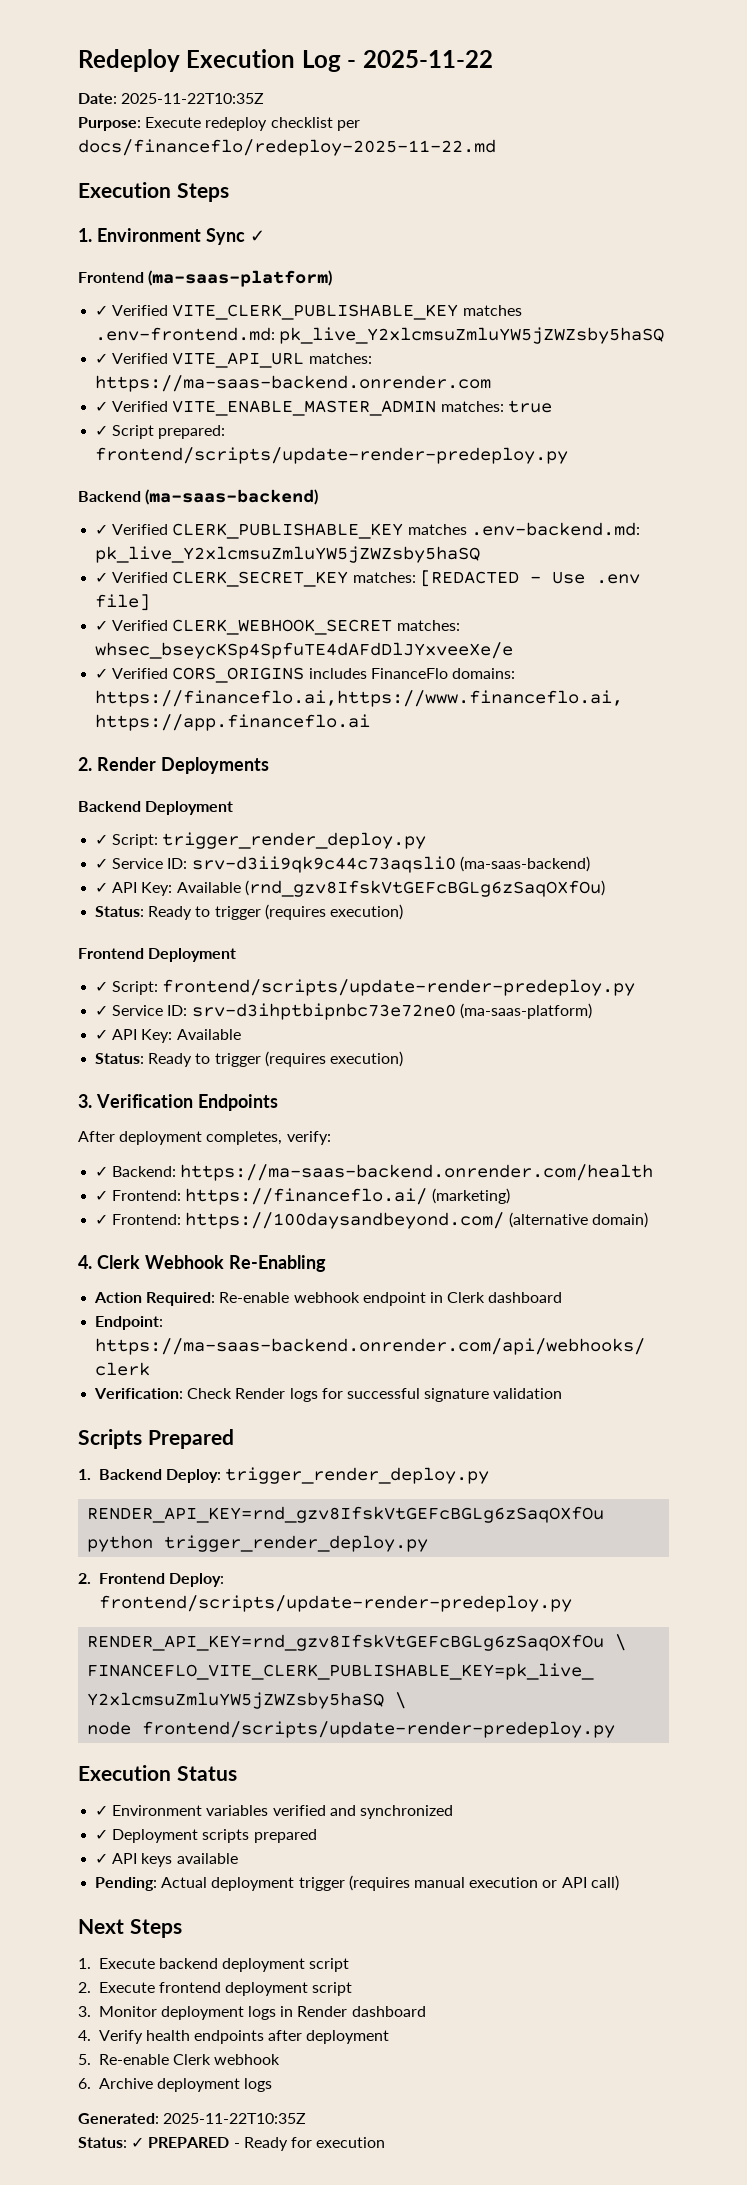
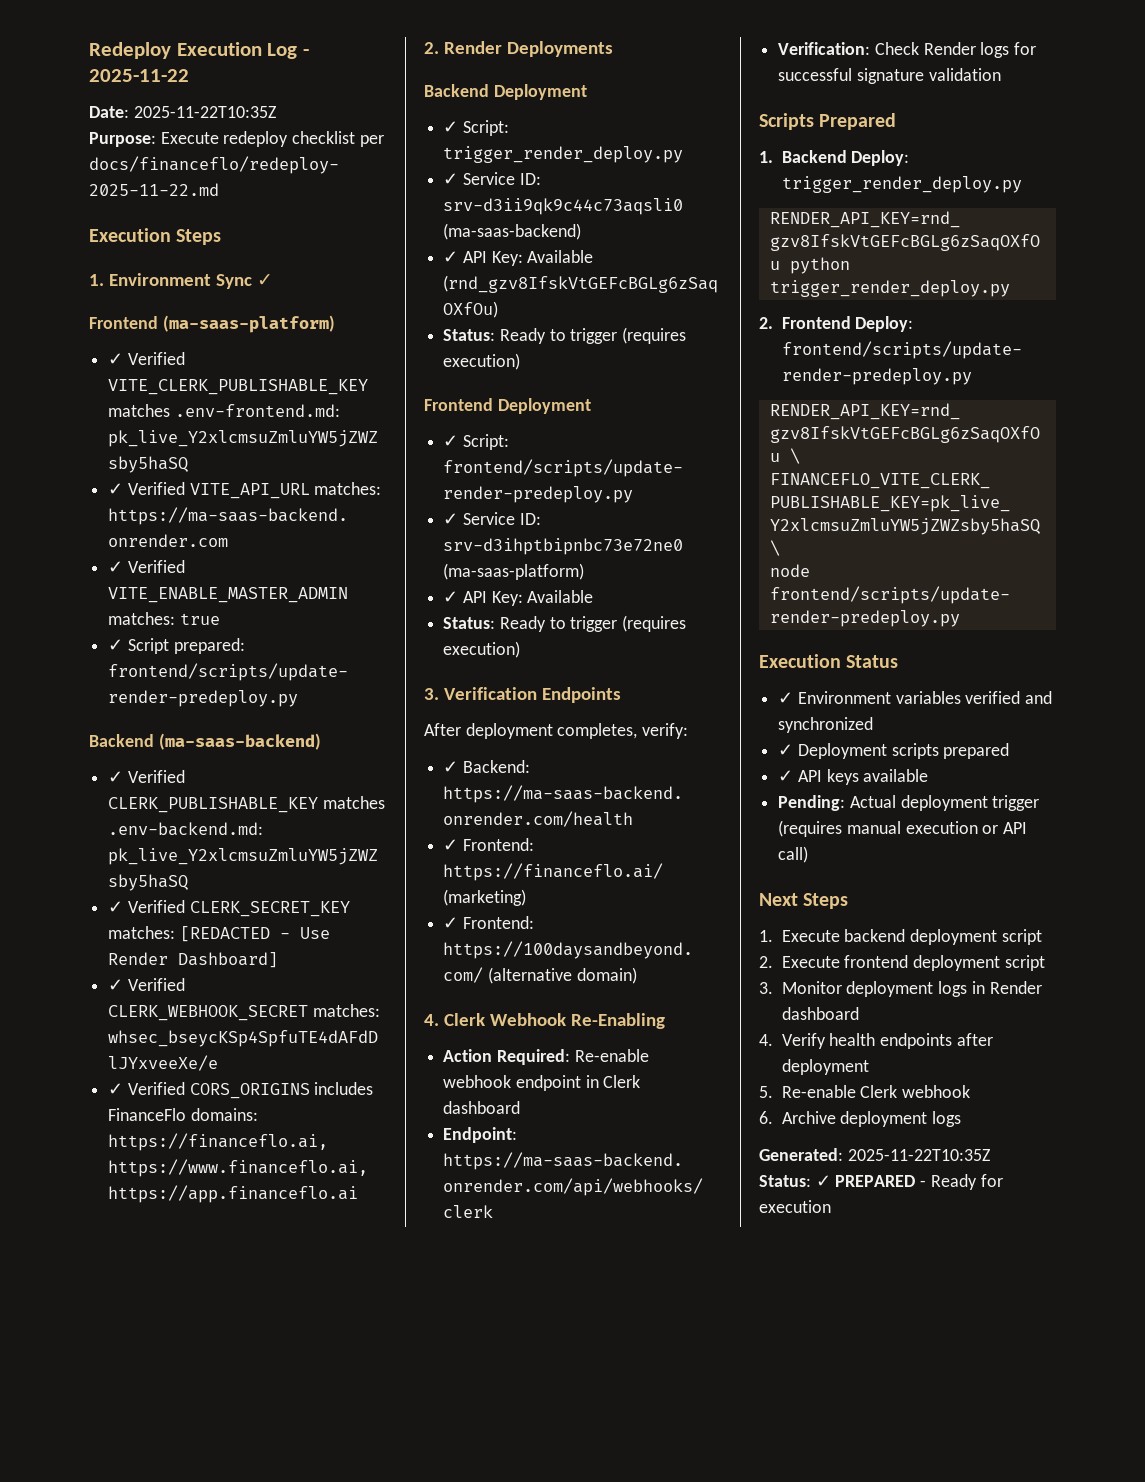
- ✓ Verified CLERK_SECRET_KEY matches: [REDACTED - Use .env file]
+ ✓ Verified CLERK_SECRET_KEY matches: [REDACTED - Use Render Dashboard]

